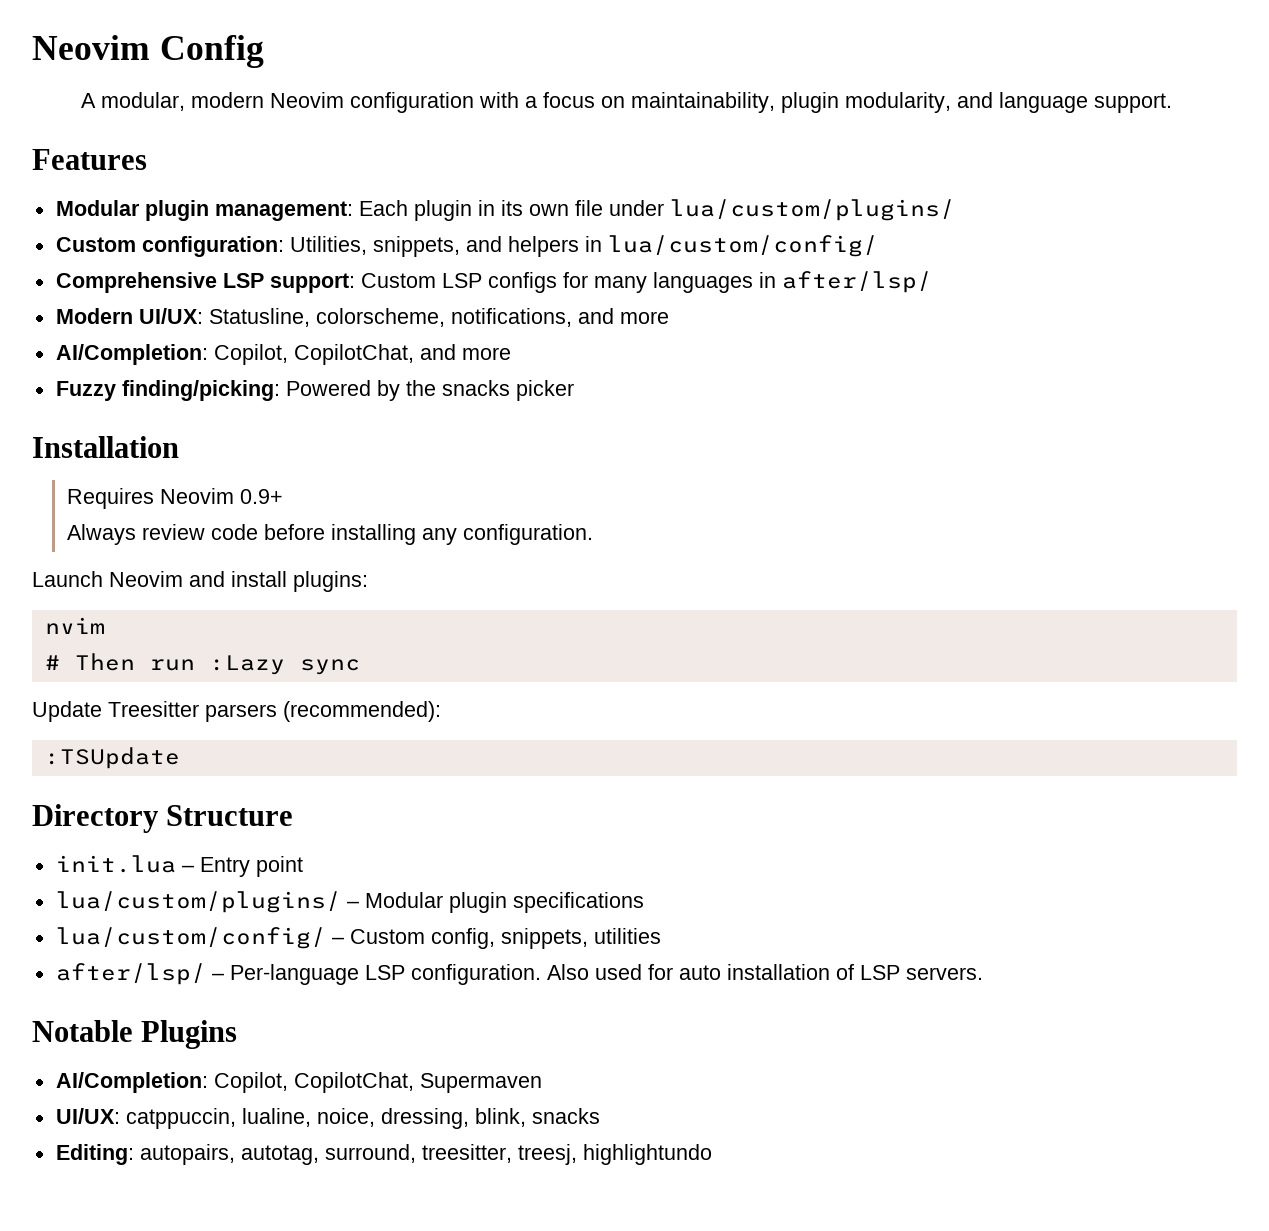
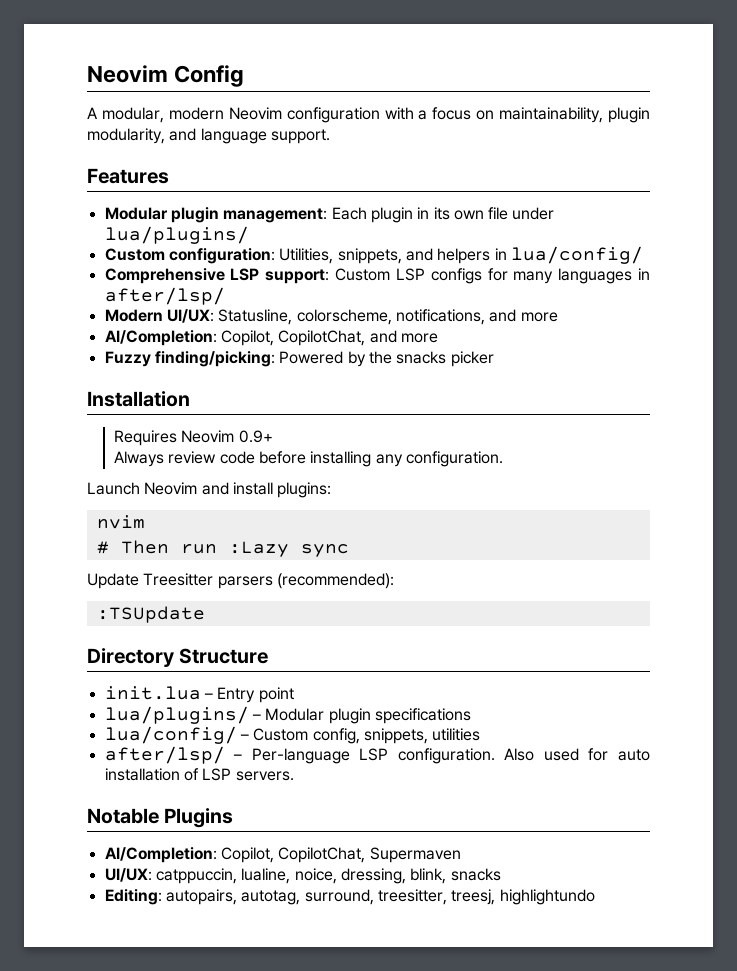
- Modular plugin management: Each plugin in its own file under lua/custom/plugins/
+ Modular plugin management: Each plugin in its own file under lua/plugins/
- Custom configuration: Utilities, snippets, and helpers in lua/custom/config/
+ Custom configuration: Utilities, snippets, and helpers in lua/config/
- lua/custom/plugins/ – Modular plugin specifications
+ lua/plugins/ – Modular plugin specifications
- lua/custom/config/ – Custom config, snippets, utilities
+ lua/config/ – Custom config, snippets, utilities

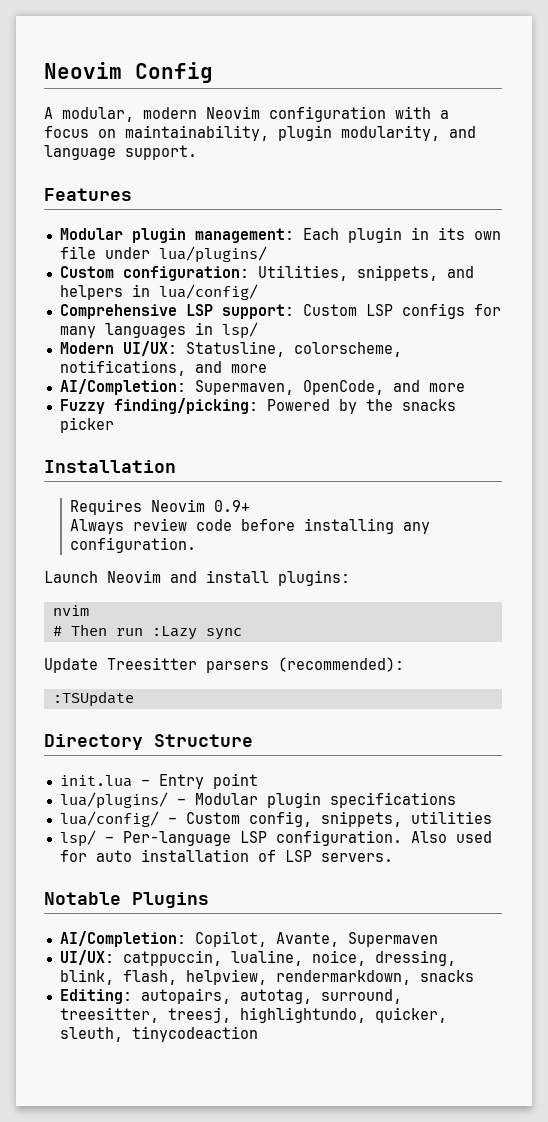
- Comprehensive LSP support: Custom LSP configs for many languages in after/lsp/
+ Comprehensive LSP support: Custom LSP configs for many languages in lsp/
- AI/Completion: Copilot, CopilotChat, and more
+ AI/Completion: Supermaven, OpenCode, and more
- after/lsp/ – Per-language LSP configuration.
+ lsp/ – Per-language LSP configuration.
- AI/Completion: Copilot, CopilotChat, Supermaven
+ AI/Completion: Copilot, Avante, Supermaven
- UI/UX: catppuccin, lualine, noice, dressing, blink, snacks
+ UI/UX: catppuccin, lualine, noice, dressing, blink, flash, helpview, rendermarkdown, snacks
- Editing: autopairs, autotag, surround, treesitter, treesj, highlightundo
+ Editing: autopairs, autotag, surround, treesitter, treesj, highlightundo, quicker, sleuth, tinycodeaction

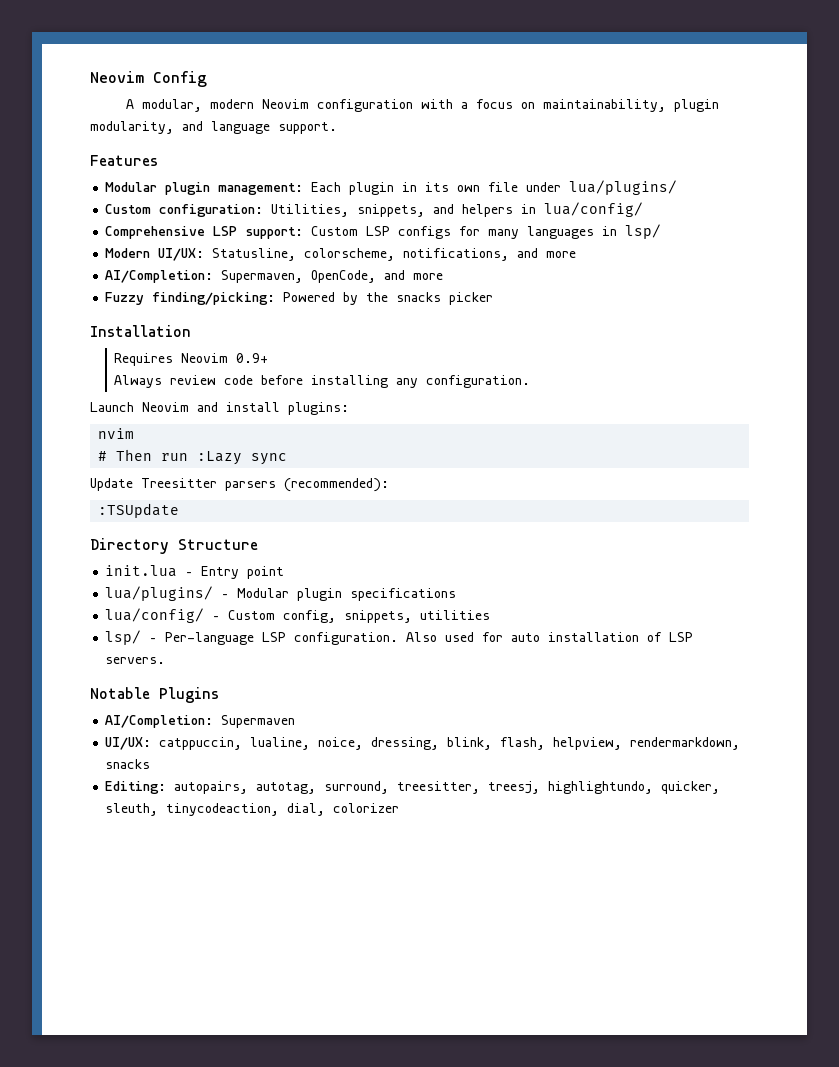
- AI/Completion: Copilot, Avante, Supermaven
+ AI/Completion: Supermaven
- Editing: autopairs, autotag, surround, treesitter, treesj, highlightundo, quicker, sleuth, tinycodeaction
+ Editing: autopairs, autotag, surround, treesitter, treesj, highlightundo, quicker, sleuth, tinycodeaction, dial, colorizer

